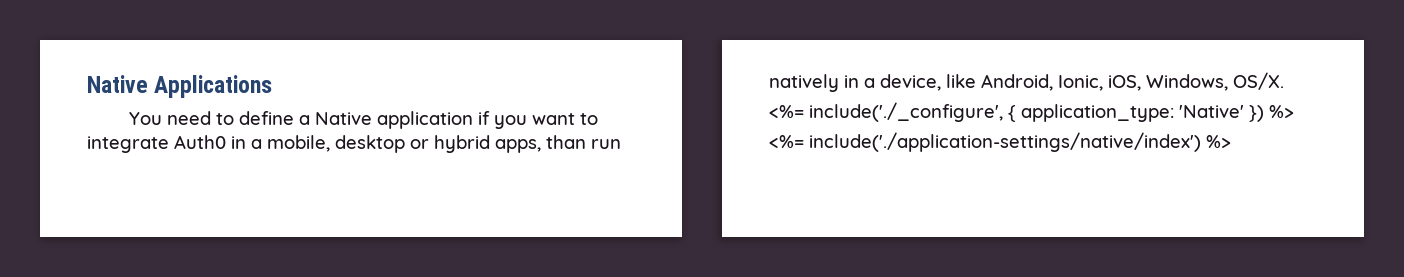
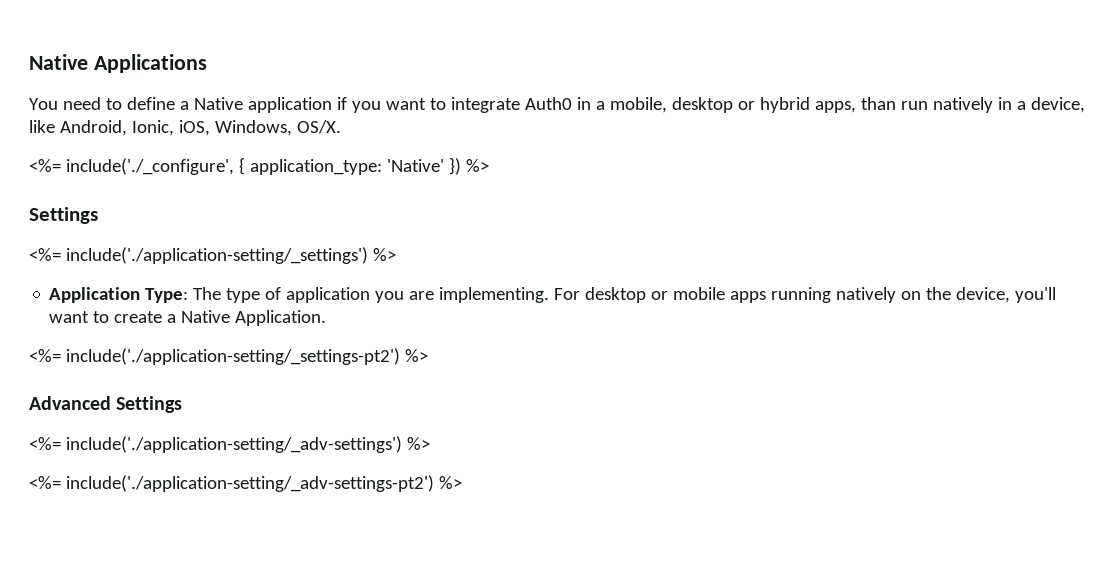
  <%= include('./_configure', { application_type: 'Native' }) %>
- <%= include('./application-settings/native/index') %>
+ Settings
+ <%= include('./application-setting/_settings') %>
+ Application Type: The type of application you are implementing. For desktop or mobile apps running natively on the device, you'll want to create a Native Application.
+ <%= include('./application-setting/_settings-pt2') %>
+ Advanced Settings
+ <%= include('./application-setting/_adv-settings') %>
+ <%= include('./application-setting/_adv-settings-pt2') %>

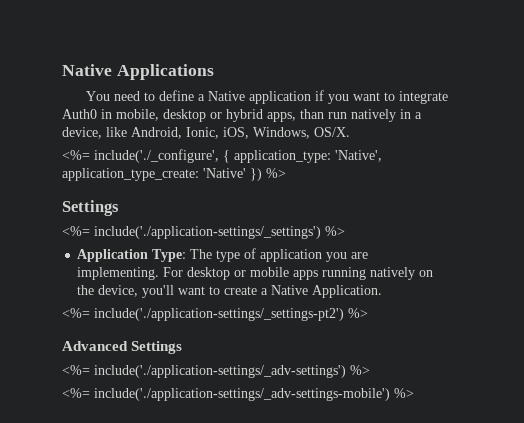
- You need to define a Native application if you want to integrate Auth0 in a mobile, desktop or hybrid apps, than run natively in a device, like Android, Ionic, iOS, Windows, OS/X.
+ You need to define a Native application if you want to integrate Auth0 in mobile, desktop or hybrid apps, than run natively in a device, like Android, Ionic, iOS, Windows, OS/X.
- <%= include('./_configure', { application_type: 'Native' }) %>
+ <%= include('./_configure', { application_type: 'Native', application_type_create: 'Native' }) %>
- <%= include('./application-setting/_settings') %>
+ <%= include('./application-settings/_settings') %>
- <%= include('./application-setting/_settings-pt2') %>
+ <%= include('./application-settings/_settings-pt2') %>
- <%= include('./application-setting/_adv-settings') %>
+ <%= include('./application-settings/_adv-settings') %>
- <%= include('./application-setting/_adv-settings-pt2') %>
+ <%= include('./application-settings/_adv-settings-mobile') %>

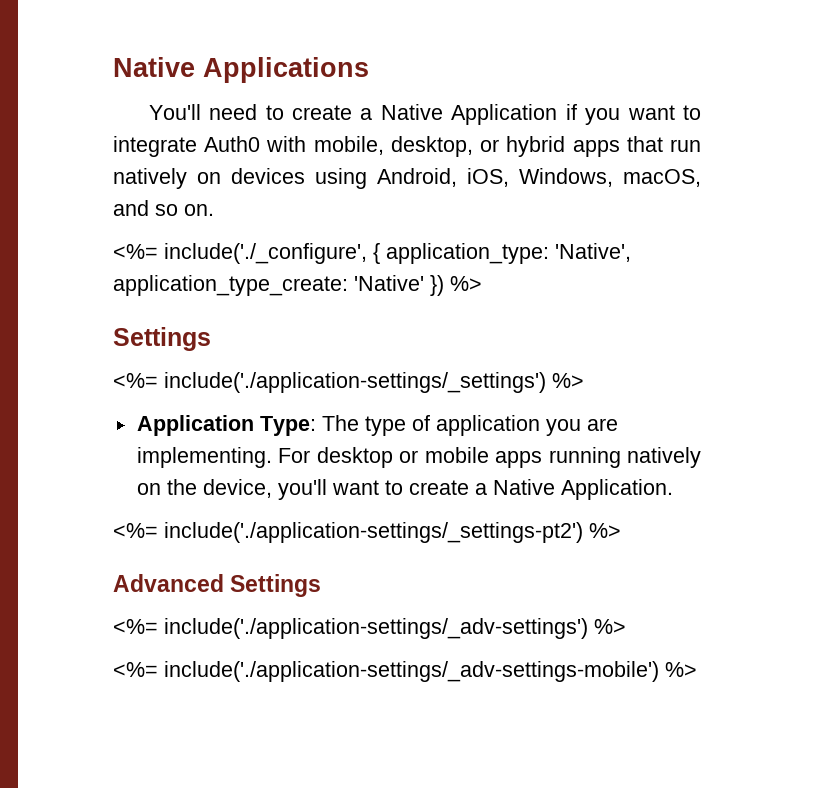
- You need to define a Native application if you want to integrate Auth0 in mobile, desktop or hybrid apps, than run natively in a device, like Android, Ionic, iOS, Windows, OS/X.
+ You'll need to create a Native Application if you want to integrate Auth0 with mobile, desktop, or hybrid apps that run natively on devices using Android, iOS, Windows, macOS, and so on.

